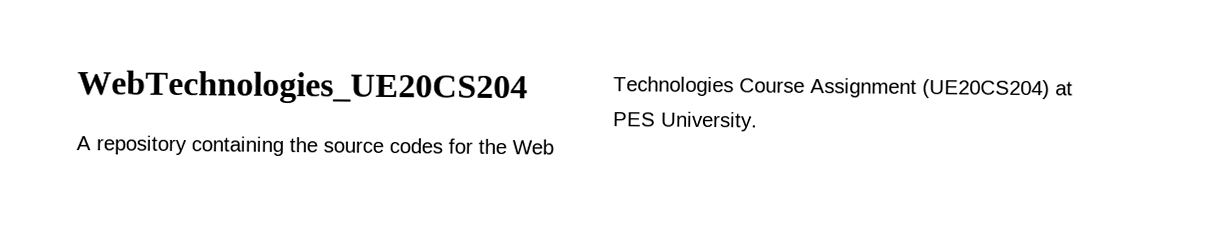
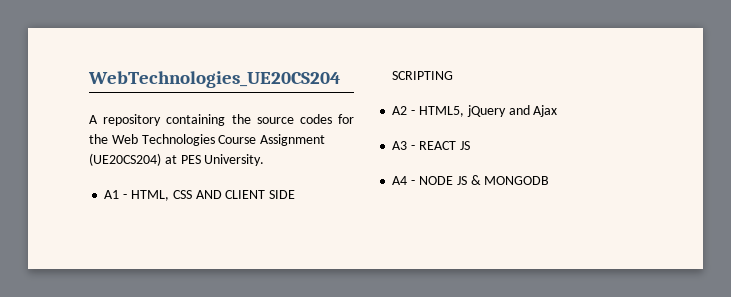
+ A1 - HTML, CSS AND CLIENT SIDE SCRIPTING
+ A2 - HTML5, jQuery and Ajax
+ A3 - REACT JS
+ A4 - NODE JS & MONGODB

